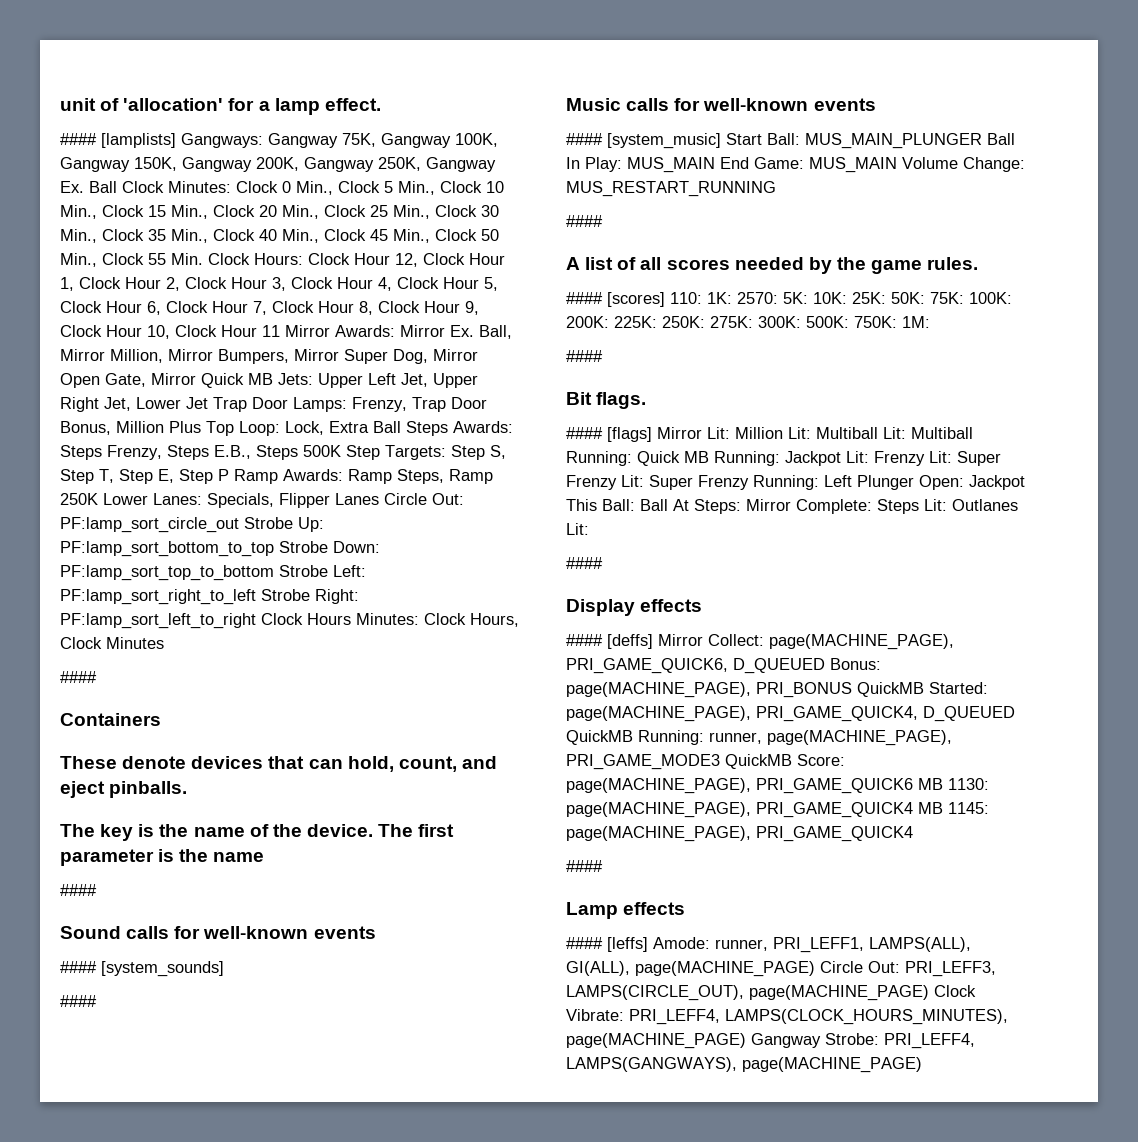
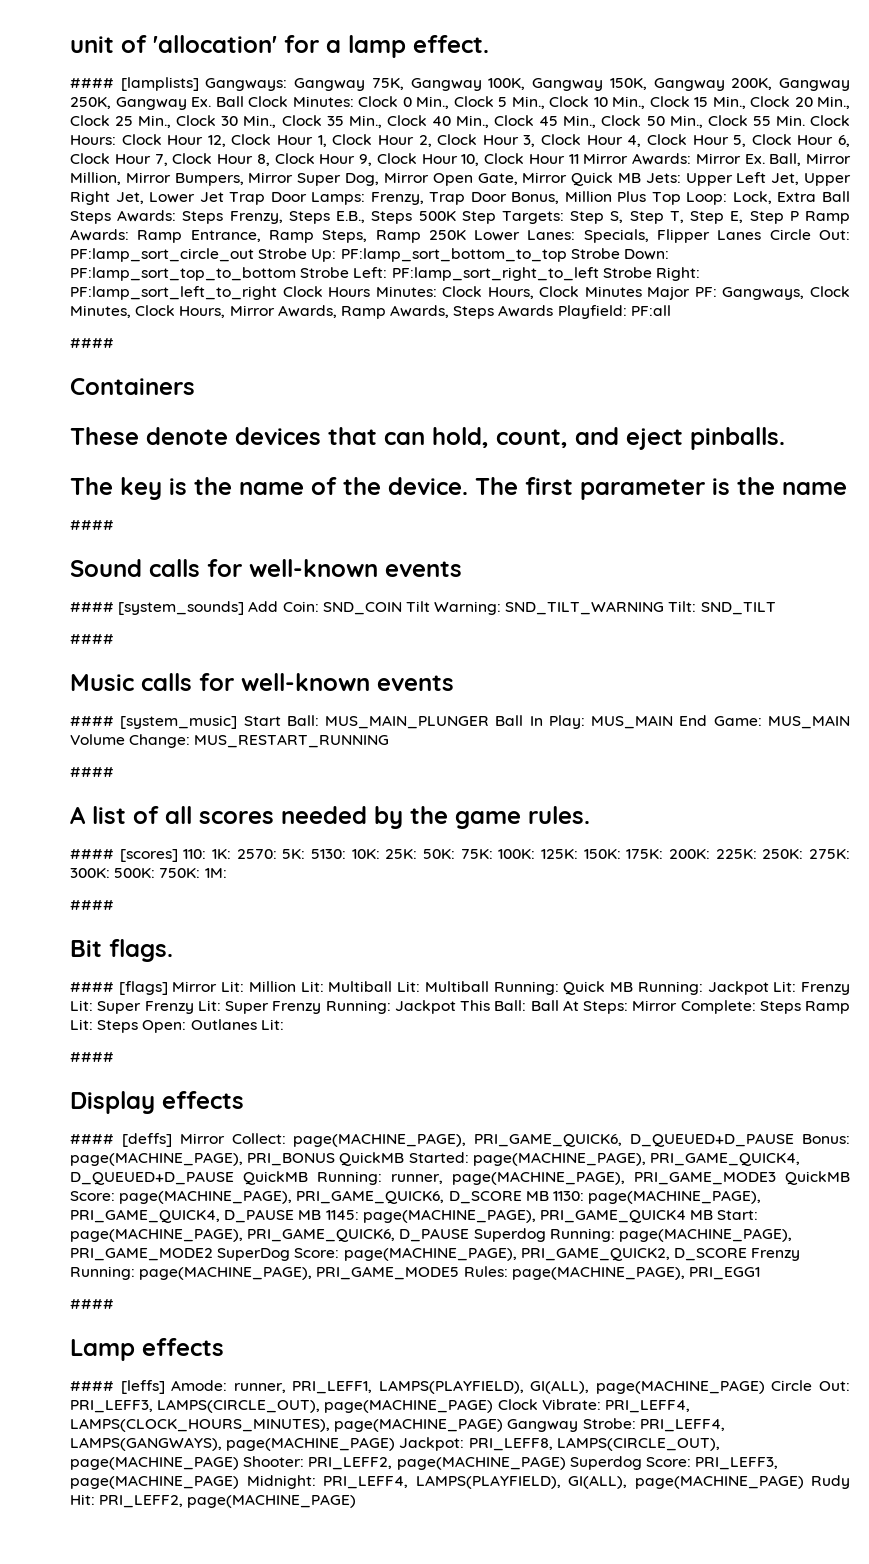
- Ramp Steps, Ramp 250K Lower Lanes:
+ Ramp Entrance, Ramp Steps, Ramp 250K Lower Lanes:
- Clock Hours, Clock Minutes
+ Clock Hours, Clock Minutes Major PF: Gangways, Clock Minutes, Clock Hours, Mirror Awards, Ramp Awards, Steps Awards Playfield: PF:all
- #### [system_sounds]
+ #### [system_sounds] Add Coin: SND_COIN Tilt Warning: SND_TILT_WARNING Tilt: SND_TILT
- #### [scores] 110: 1K: 2570: 5K: 10K: 25K: 50K: 75K: 100K: 200K: 225K: 250K: 275K: 300K: 500K: 750K: 1M:
+ #### [scores] 110: 1K: 2570: 5K: 5130: 10K: 25K: 50K: 75K: 100K: 125K: 150K: 175K: 200K: 225K: 250K: 275K: 300K: 500K: 750K: 1M:
- #### [flags] Mirror Lit: Million Lit: Multiball Lit: Multiball Running: Quick MB Running: Jackpot Lit: Frenzy Lit: Super Frenzy Lit: Super Frenzy Running: Left Plunger Open: Jackpot This Ball: Ball At Steps: Mirror Complete: Steps Lit: Outlanes Lit:
+ #### [flags] Mirror Lit: Million Lit: Multiball Lit: Multiball Running: Quick MB Running: Jackpot Lit: Frenzy Lit: Super Frenzy Lit: Super Frenzy Running: Jackpot This Ball: Ball At Steps: Mirror Complete: Steps Ramp Lit: Steps Open: Outlanes Lit:
- #### [deffs] Mirror Collect: page(MACHINE_PAGE), PRI_GAME_QUICK6, D_QUEUED Bonus: page(MACHINE_PAGE), PRI_BONUS QuickMB Started: page(MACHINE_PAGE), PRI_GAME_QUICK4, D_QUEUED QuickMB Running: runner, page(MACHINE_PAGE), PRI_GAME_MODE3 QuickMB Score: page(MACHINE_PAGE), PRI_GAME_QUICK6 MB 1130: page(MACHINE_PAGE), PRI_GAME_QUICK4 MB 1145: page(MACHINE_PAGE), PRI_GAME_QUICK4
+ #### [deffs] Mirror Collect: page(MACHINE_PAGE), PRI_GAME_QUICK6, D_QUEUED+D_PAUSE Bonus: page(MACHINE_PAGE), PRI_BONUS QuickMB Started: page(MACHINE_PAGE), PRI_GAME_QUICK4, D_QUEUED+D_PAUSE QuickMB Running: runner, page(MACHINE_PAGE), PRI_GAME_MODE3 QuickMB Score: page(MACHINE_PAGE), PRI_GAME_QUICK6, D_SCORE MB 1130: page(MACHINE_PAGE), PRI_GAME_QUICK4, D_PAUSE MB 1145: page(MACHINE_PAGE), PRI_GAME_QUICK4 MB Start: page(MACHINE_PAGE), PRI_GAME_QUICK6, D_PAUSE Superdog Running: page(MACHINE_PAGE), PRI_GAME_MODE2 SuperDog Score: page(MACHINE_PAGE), PRI_GAME_QUICK2, D_SCORE Frenzy Running: page(MACHINE_PAGE), PRI_GAME_MODE5 Rules: page(MACHINE_PAGE), PRI_EGG1
- #### [leffs] Amode: runner, PRI_LEFF1, LAMPS(ALL), GI(ALL), page(MACHINE_PAGE) Circle Out: PRI_LEFF3, LAMPS(CIRCLE_OUT), page(MACHINE_PAGE) Clock Vibrate: PRI_LEFF4, LAMPS(CLOCK_HOURS_MINUTES), page(MACHINE_PAGE) Gangway Strobe: PRI_LEFF4, LAMPS(GANGWAYS), page(MACHINE_PAGE)
+ #### [leffs] Amode: runner, PRI_LEFF1, LAMPS(PLAYFIELD), GI(ALL), page(MACHINE_PAGE) Circle Out: PRI_LEFF3, LAMPS(CIRCLE_OUT), page(MACHINE_PAGE) Clock Vibrate: PRI_LEFF4, LAMPS(CLOCK_HOURS_MINUTES), page(MACHINE_PAGE) Gangway Strobe: PRI_LEFF4, LAMPS(GANGWAYS), page(MACHINE_PAGE) Jackpot: PRI_LEFF8, LAMPS(CIRCLE_OUT), page(MACHINE_PAGE) Shooter: PRI_LEFF2, page(MACHINE_PAGE) Superdog Score: PRI_LEFF3, page(MACHINE_PAGE) Midnight: PRI_LEFF4, LAMPS(PLAYFIELD), GI(ALL), page(MACHINE_PAGE) Rudy Hit: PRI_LEFF2, page(MACHINE_PAGE)

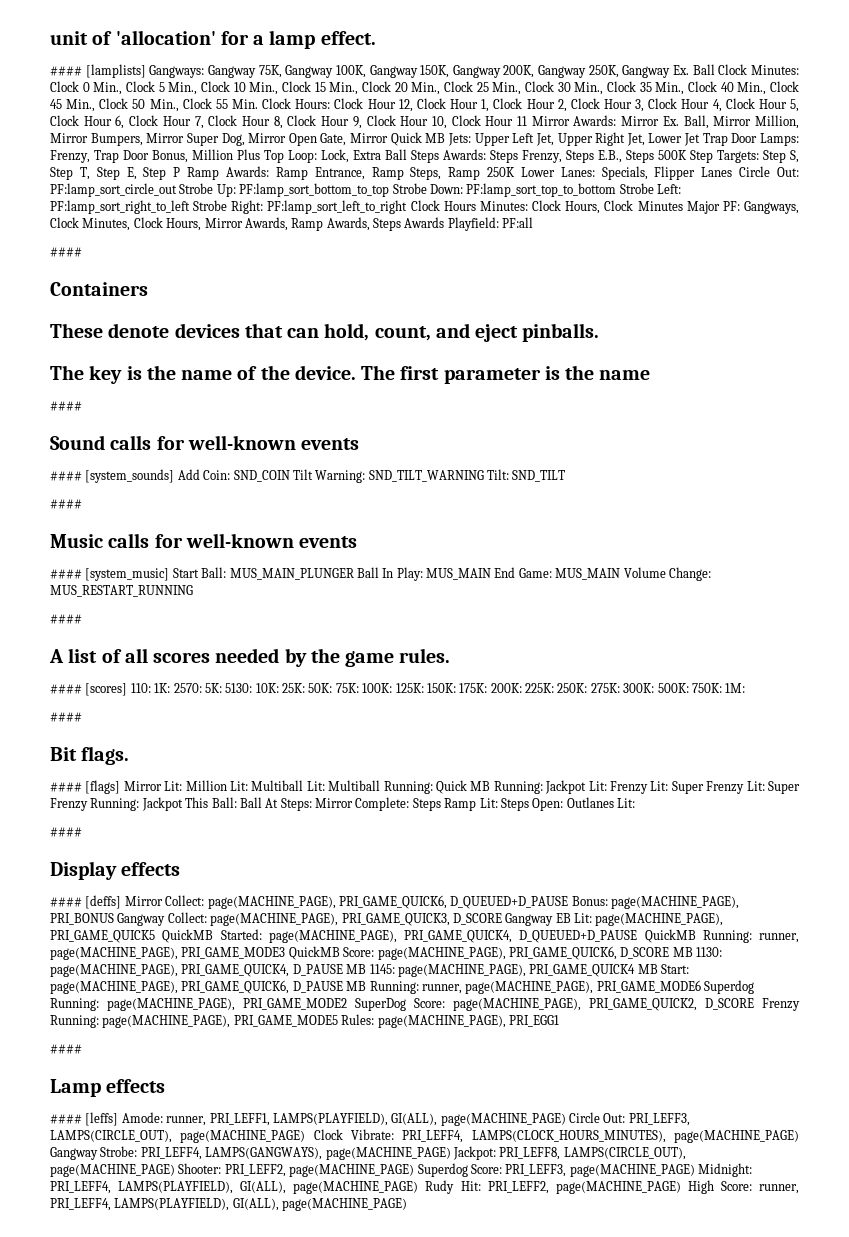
- #### [deffs] Mirror Collect: page(MACHINE_PAGE), PRI_GAME_QUICK6, D_QUEUED+D_PAUSE Bonus: page(MACHINE_PAGE), PRI_BONUS QuickMB Started: page(MACHINE_PAGE), PRI_GAME_QUICK4, D_QUEUED+D_PAUSE QuickMB Running: runner, page(MACHINE_PAGE), PRI_GAME_MODE3 QuickMB Score: page(MACHINE_PAGE), PRI_GAME_QUICK6, D_SCORE MB 1130: page(MACHINE_PAGE), PRI_GAME_QUICK4, D_PAUSE MB 1145: page(MACHINE_PAGE), PRI_GAME_QUICK4 MB Start: page(MACHINE_PAGE), PRI_GAME_QUICK6, D_PAUSE Superdog Running: page(MACHINE_PAGE), PRI_GAME_MODE2 SuperDog Score: page(MACHINE_PAGE), PRI_GAME_QUICK2, D_SCORE Frenzy Running: page(MACHINE_PAGE), PRI_GAME_MODE5 Rules: page(MACHINE_PAGE), PRI_EGG1
+ #### [deffs] Mirror Collect: page(MACHINE_PAGE), PRI_GAME_QUICK6, D_QUEUED+D_PAUSE Bonus: page(MACHINE_PAGE), PRI_BONUS Gangway Collect: page(MACHINE_PAGE), PRI_GAME_QUICK3, D_SCORE Gangway EB Lit: page(MACHINE_PAGE), PRI_GAME_QUICK5 QuickMB Started: page(MACHINE_PAGE), PRI_GAME_QUICK4, D_QUEUED+D_PAUSE QuickMB Running: runner, page(MACHINE_PAGE), PRI_GAME_MODE3 QuickMB Score: page(MACHINE_PAGE), PRI_GAME_QUICK6, D_SCORE MB 1130: page(MACHINE_PAGE), PRI_GAME_QUICK4, D_PAUSE MB 1145: page(MACHINE_PAGE), PRI_GAME_QUICK4 MB Start: page(MACHINE_PAGE), PRI_GAME_QUICK6, D_PAUSE MB Running: runner, page(MACHINE_PAGE), PRI_GAME_MODE6 Superdog Running: page(MACHINE_PAGE), PRI_GAME_MODE2 SuperDog Score: page(MACHINE_PAGE), PRI_GAME_QUICK2, D_SCORE Frenzy Running: page(MACHINE_PAGE), PRI_GAME_MODE5 Rules: page(MACHINE_PAGE), PRI_EGG1
- #### [leffs] Amode: runner, PRI_LEFF1, LAMPS(PLAYFIELD), GI(ALL), page(MACHINE_PAGE) Circle Out: PRI_LEFF3, LAMPS(CIRCLE_OUT), page(MACHINE_PAGE) Clock Vibrate: PRI_LEFF4, LAMPS(CLOCK_HOURS_MINUTES), page(MACHINE_PAGE) Gangway Strobe: PRI_LEFF4, LAMPS(GANGWAYS), page(MACHINE_PAGE) Jackpot: PRI_LEFF8, LAMPS(CIRCLE_OUT), page(MACHINE_PAGE) Shooter: PRI_LEFF2, page(MACHINE_PAGE) Superdog Score: PRI_LEFF3, page(MACHINE_PAGE) Midnight: PRI_LEFF4, LAMPS(PLAYFIELD), GI(ALL), page(MACHINE_PAGE) Rudy Hit: PRI_LEFF2, page(MACHINE_PAGE)
+ #### [leffs] Amode: runner, PRI_LEFF1, LAMPS(PLAYFIELD), GI(ALL), page(MACHINE_PAGE) Circle Out: PRI_LEFF3, LAMPS(CIRCLE_OUT), page(MACHINE_PAGE) Clock Vibrate: PRI_LEFF4, LAMPS(CLOCK_HOURS_MINUTES), page(MACHINE_PAGE) Gangway Strobe: PRI_LEFF4, LAMPS(GANGWAYS), page(MACHINE_PAGE) Jackpot: PRI_LEFF8, LAMPS(CIRCLE_OUT), page(MACHINE_PAGE) Shooter: PRI_LEFF2, page(MACHINE_PAGE) Superdog Score: PRI_LEFF3, page(MACHINE_PAGE) Midnight: PRI_LEFF4, LAMPS(PLAYFIELD), GI(ALL), page(MACHINE_PAGE) Rudy Hit: PRI_LEFF2, page(MACHINE_PAGE) High Score: runner, PRI_LEFF4, LAMPS(PLAYFIELD), GI(ALL), page(MACHINE_PAGE)

